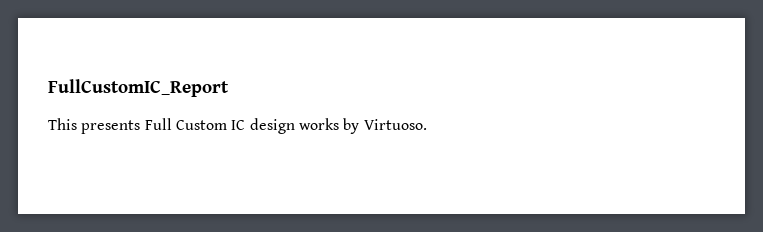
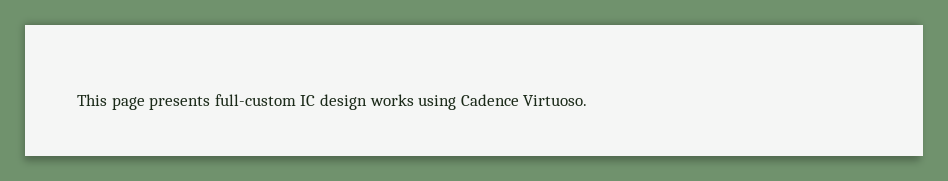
- FullCustomIC_Report
- This presents Full Custom IC design works by Virtuoso.
+ This page presents full-custom IC design works using Cadence Virtuoso.

